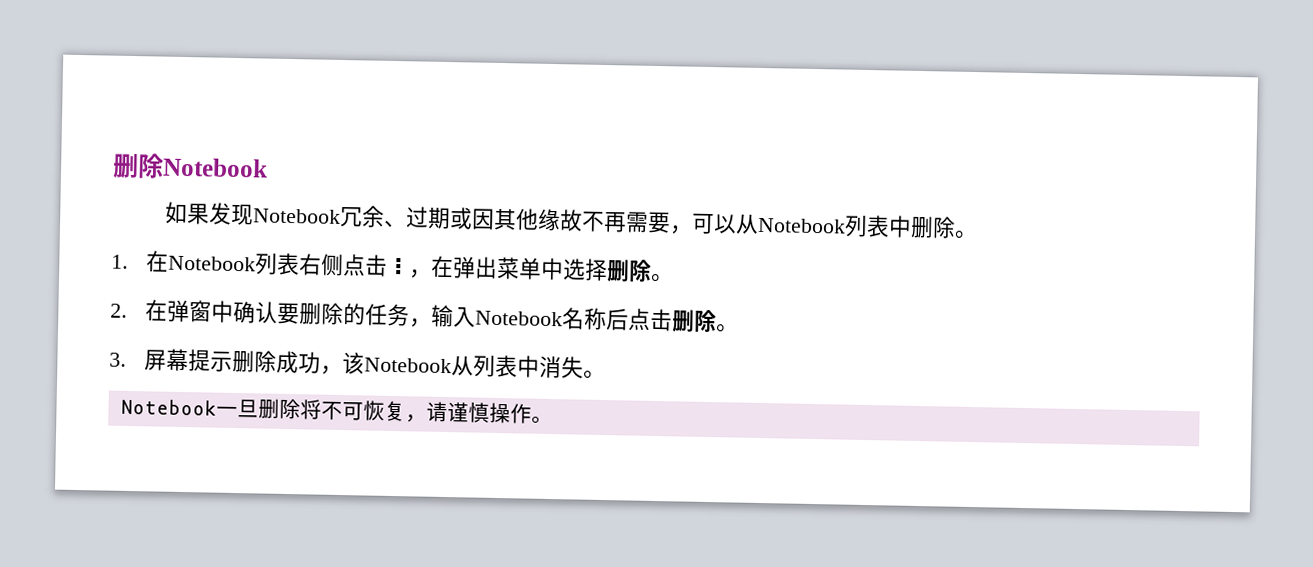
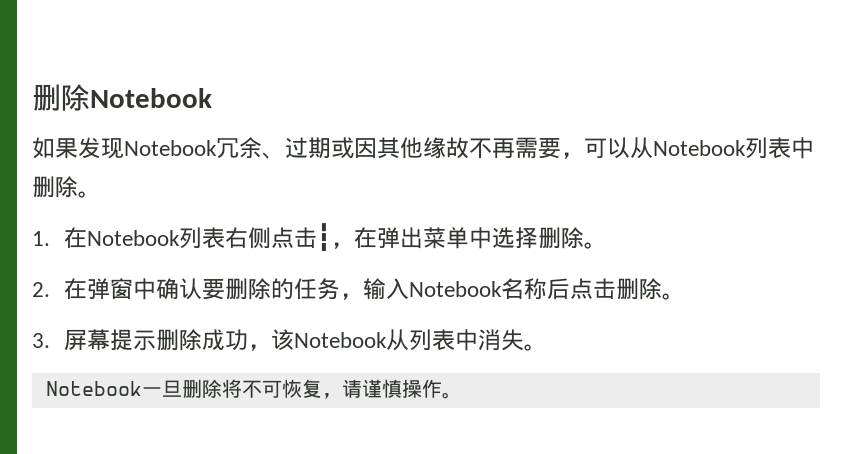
- 1.在Notebook列表右侧点击⋮，在弹出菜单中选择删除。
+ 1.在Notebook列表右侧点击┇，在弹出菜单中选择删除。

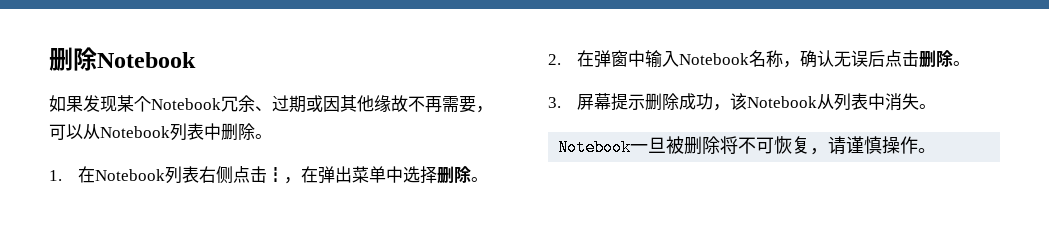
- 如果发现Notebook冗余、过期或因其他缘故不再需要，可以从Notebook列表中删除。
+ 如果发现某个Notebook冗余、过期或因其他缘故不再需要，可以从Notebook列表中删除。
- 2.在弹窗中确认要删除的任务，输入Notebook名称后点击删除。
+ 2.在弹窗中输入Notebook名称，确认无误后点击删除。
- Notebook一旦删除将不可恢复，请谨慎操作。
+ Notebook一旦被删除将不可恢复，请谨慎操作。

